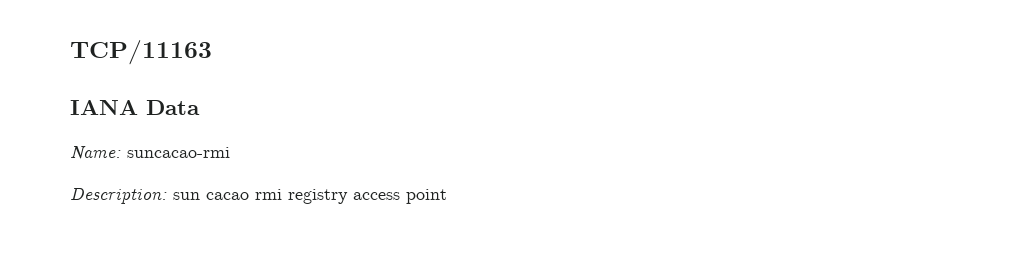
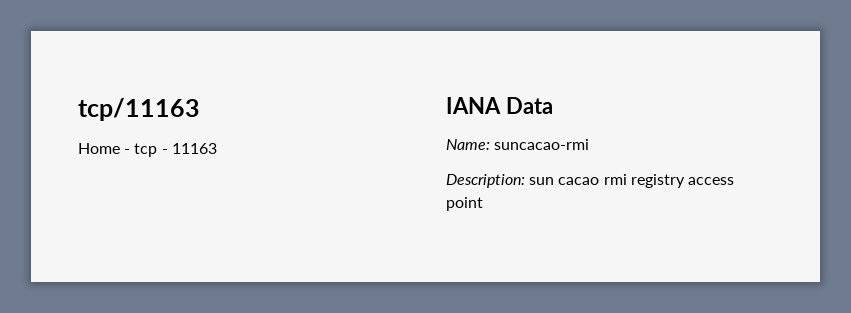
- TCP/11163
+ tcp/11163
+ Home - tcp - 11163

